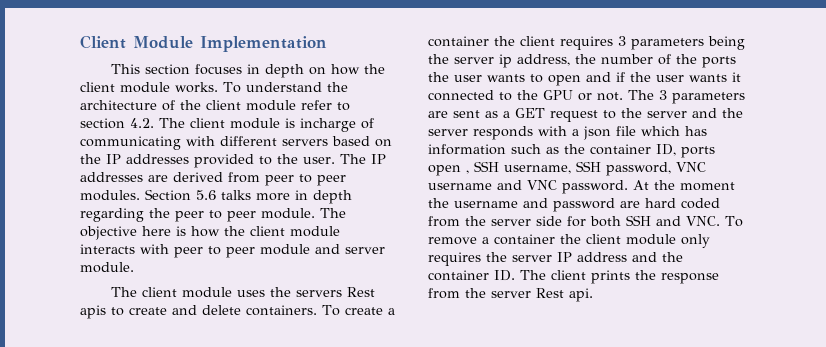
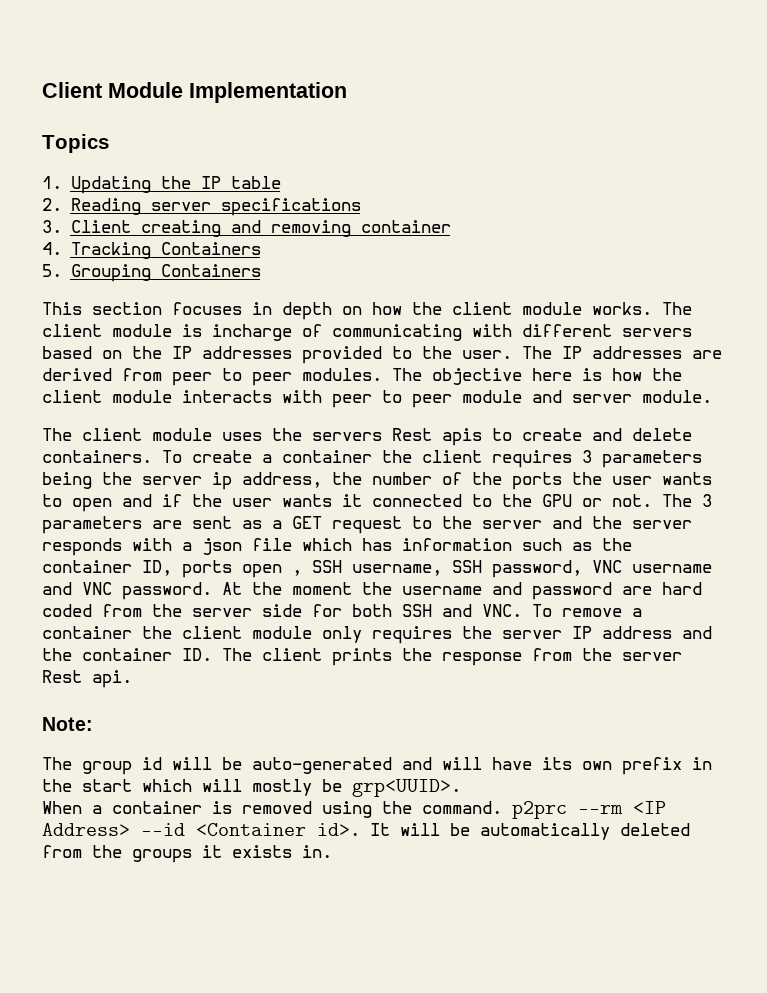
+ Topics
+ 1. Updating the IP table
+ 2. Reading server specifications
+ 3. Client creating and removing container
+ 4. Tracking Containers
+ 5. Grouping Containers
- To understand the architecture of the client module refer to section 4.2. The client module is incharge of communicating with different servers based on the IP addresses provided to the user.
+ The client module is incharge of communicating with different servers based on the IP addresses provided to the user.
- Section 5.6 talks more in depth regarding the peer to peer module.
+ Note:
+ The group id will be auto-generated and will have its own prefix in the start which will mostly be grp<UUID>.
+ When a container is removed using the command. p2prc --rm <IP Address> --id <Container id>. It will be automatically deleted from the groups it exists in.

